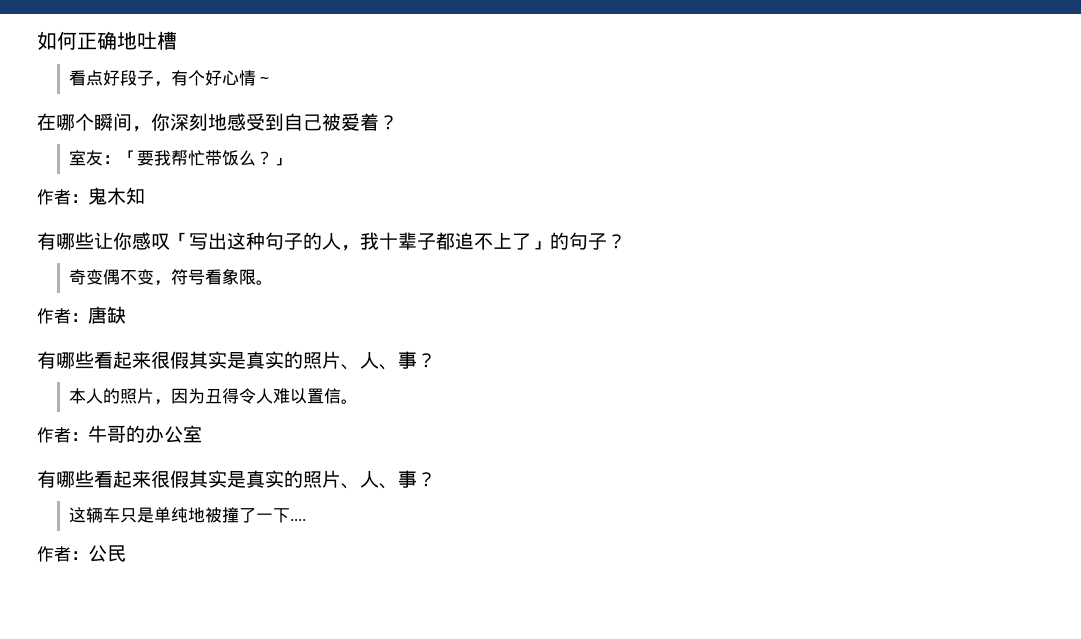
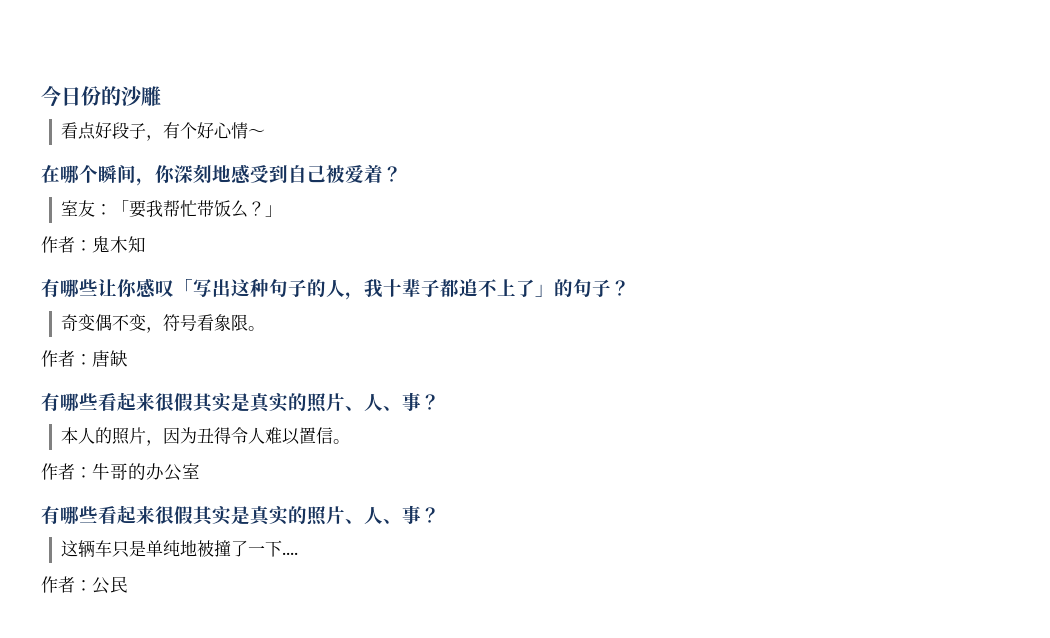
- 如何正确地吐槽
+ 今日份的沙雕

